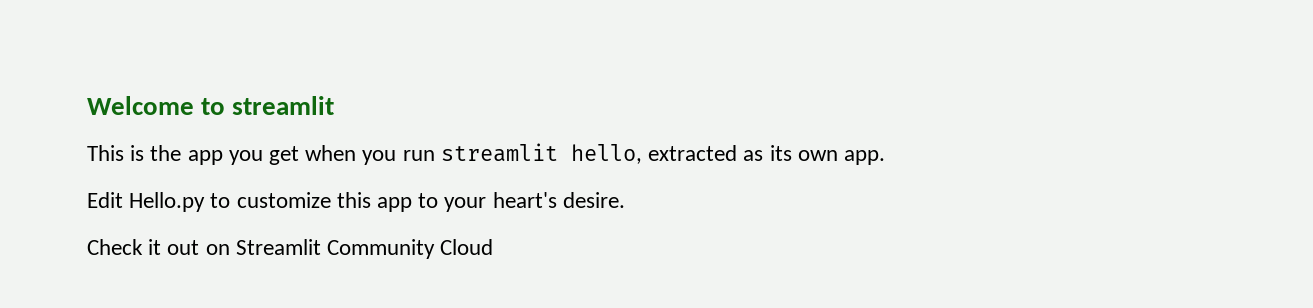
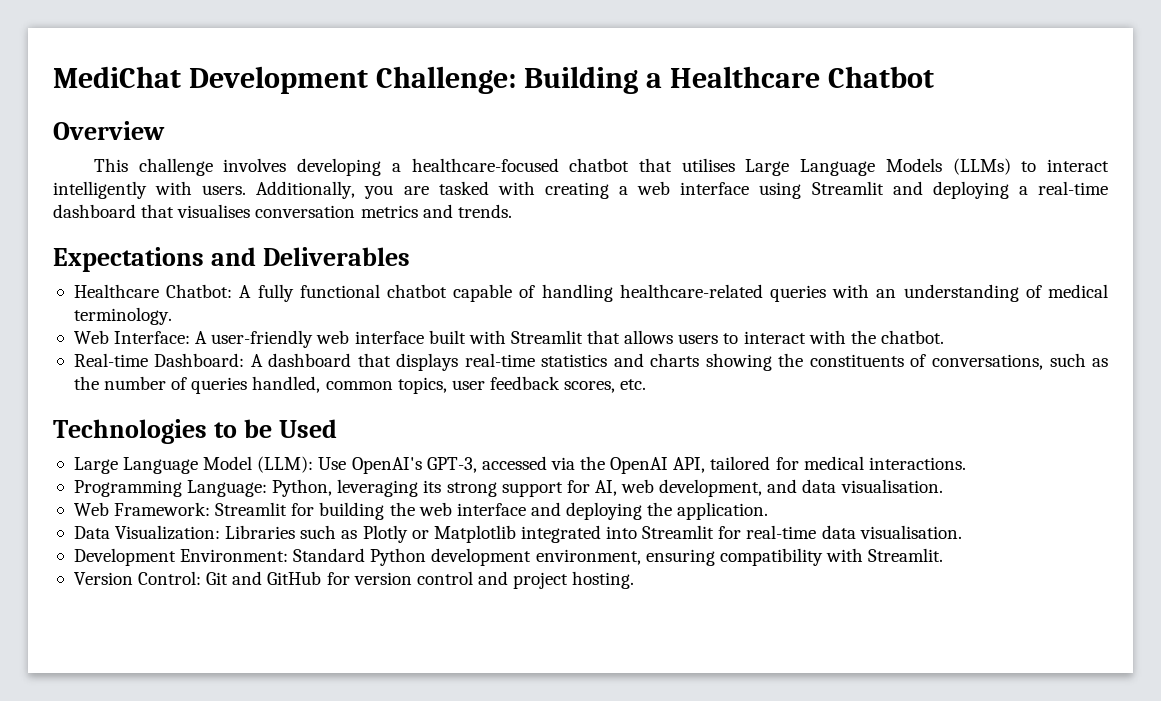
- Welcome to streamlit
- This is the app you get when you run streamlit hello, extracted as its own app.
- Edit Hello.py to customize this app to your heart's desire.
- Check it out on Streamlit Community Cloud
+ MediChat Development Challenge: Building a Healthcare Chatbot
+ Overview
+ This challenge involves developing a healthcare-focused chatbot that utilises Large Language Models (LLMs) to interact intelligently with users. Additionally, you are tasked with creating a web interface using Streamlit and deploying a real-time dashboard that visualises conversation metrics and trends.
+ Expectations and Deliverables
+ Healthcare Chatbot: A fully functional chatbot capable of handling healthcare-related queries with an understanding of medical terminology.
+ Web Interface: A user-friendly web interface built with Streamlit that allows users to interact with the chatbot.
+ Real-time Dashboard: A dashboard that displays real-time statistics and charts showing the constituents of conversations, such as the number of queries handled, common topics, user feedback scores, etc.
+ Technologies to be Used
+ Large Language Model (LLM): Use OpenAI's GPT-3, accessed via the OpenAI API, tailored for medical interactions.
+ Programming Language: Python, leveraging its strong support for AI, web development, and data visualisation.
+ Web Framework: Streamlit for building the web interface and deploying the application.
+ Data Visualization: Libraries such as Plotly or Matplotlib integrated into Streamlit for real-time data visualisation.
+ Development Environment: Standard Python development environment, ensuring compatibility with Streamlit.
+ Version Control: Git and GitHub for version control and project hosting.

